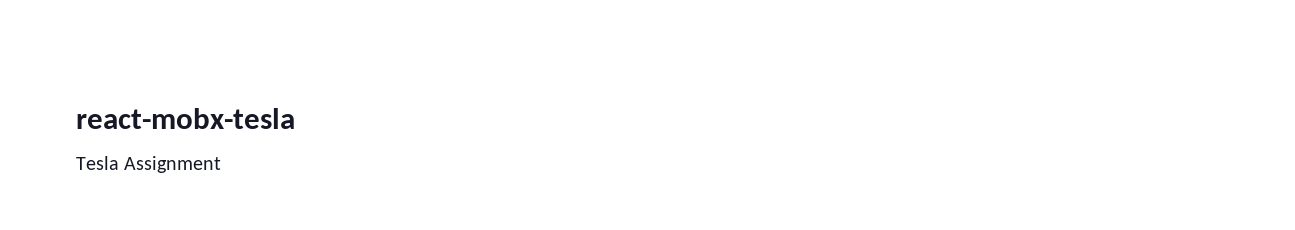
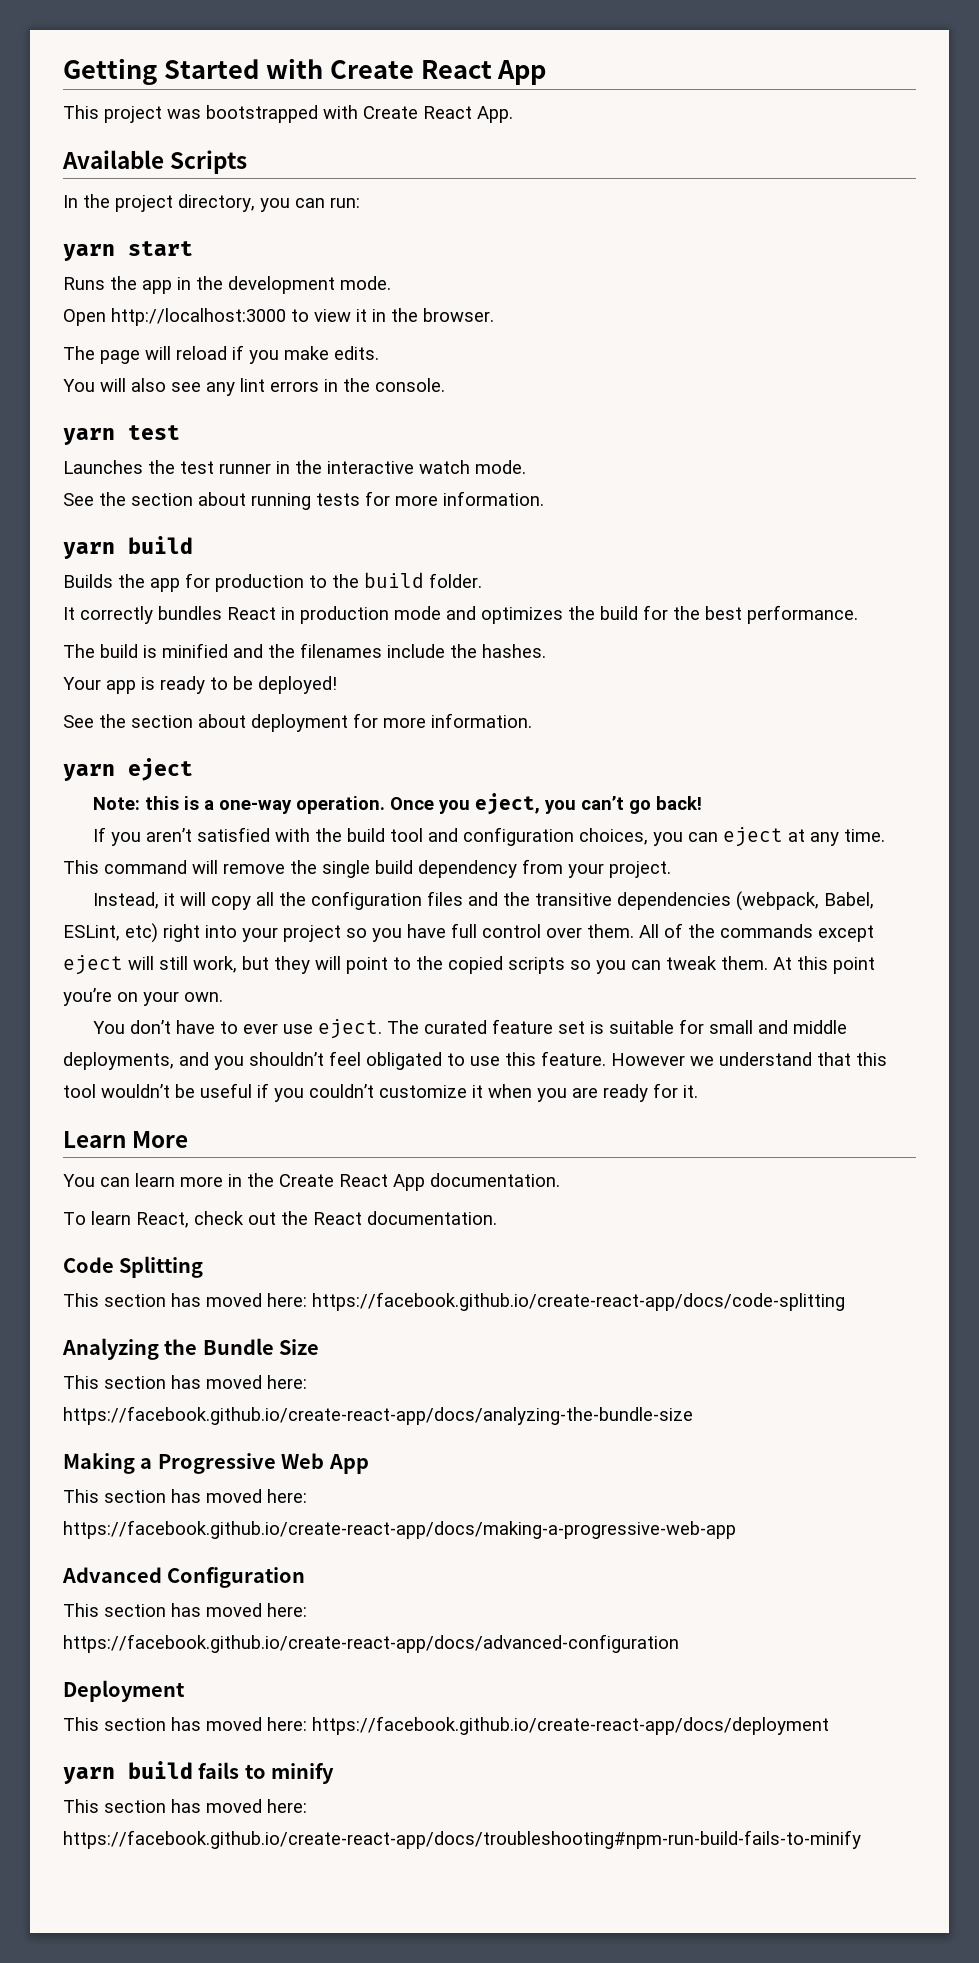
- react-mobx-tesla
- Tesla Assignment
+ Getting Started with Create React App
+ This project was bootstrapped with Create React App.
+ Available Scripts
+ In the project directory, you can run:
+ yarn start
+ Runs the app in the development mode.
+ Open http://localhost:3000 to view it in the browser.
+ The page will reload if you make edits.
+ You will also see any lint errors in the console.
+ yarn test
+ Launches the test runner in the interactive watch mode.
+ See the section about running tests for more information.
+ yarn build
+ Builds the app for production to the build folder.
+ It correctly bundles React in production mode and optimizes the build for the best performance.
+ The build is minified and the filenames include the hashes.
+ Your app is ready to be deployed!
+ See the section about deployment for more information.
+ yarn eject
+ Note: this is a one-way operation. Once you eject, you can’t go back!
+ If you aren’t satisfied with the build tool and configuration choices, you can eject at any time. This command will remove the single build dependency from your project.
+ Instead, it will copy all the configuration files and the transitive dependencies (webpack, Babel, ESLint, etc) right into your project so you have full control over them. All of the commands except eject will still work, but they will point to the copied scripts so you can tweak them. At this point you’re on your own.
+ You don’t have to ever use eject. The curated feature set is suitable for small and middle deployments, and you shouldn’t feel obligated to use this feature. However we understand that this tool wouldn’t be useful if you couldn’t customize it when you are ready for it.
+ Learn More
+ You can learn more in the Create React App documentation.
+ To learn React, check out the React documentation.
+ Code Splitting
+ This section has moved here: https://facebook.github.io/create-react-app/docs/code-splitting
+ Analyzing the Bundle Size
+ This section has moved here: https://facebook.github.io/create-react-app/docs/analyzing-the-bundle-size
+ Making a Progressive Web App
+ This section has moved here: https://facebook.github.io/create-react-app/docs/making-a-progressive-web-app
+ Advanced Configuration
+ This section has moved here: https://facebook.github.io/create-react-app/docs/advanced-configuration
+ Deployment
+ This section has moved here: https://facebook.github.io/create-react-app/docs/deployment
+ yarn build fails to minify
+ This section has moved here: https://facebook.github.io/create-react-app/docs/troubleshooting#npm-run-build-fails-to-minify

